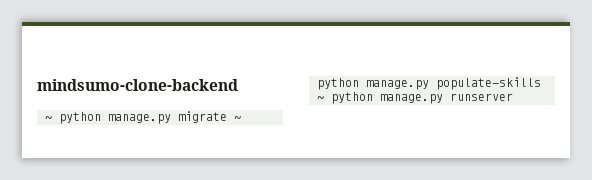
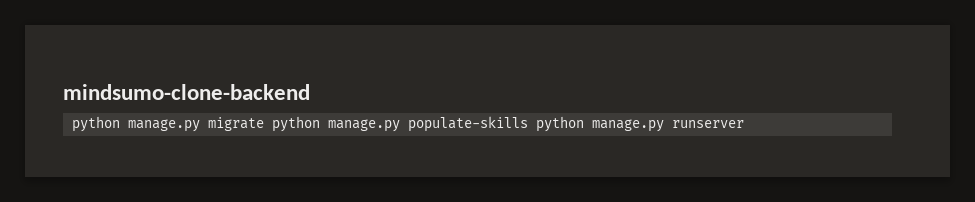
- ~ python manage.py migrate ~ python manage.py populate-skills ~ python manage.py runserver
+ python manage.py migrate python manage.py populate-skills python manage.py runserver

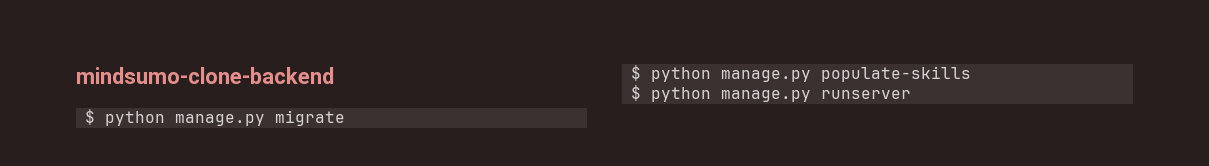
- python manage.py migrate python manage.py populate-skills python manage.py runserver
+ $ python manage.py migrate
+ $ python manage.py populate-skills
+ $ python manage.py runserver

